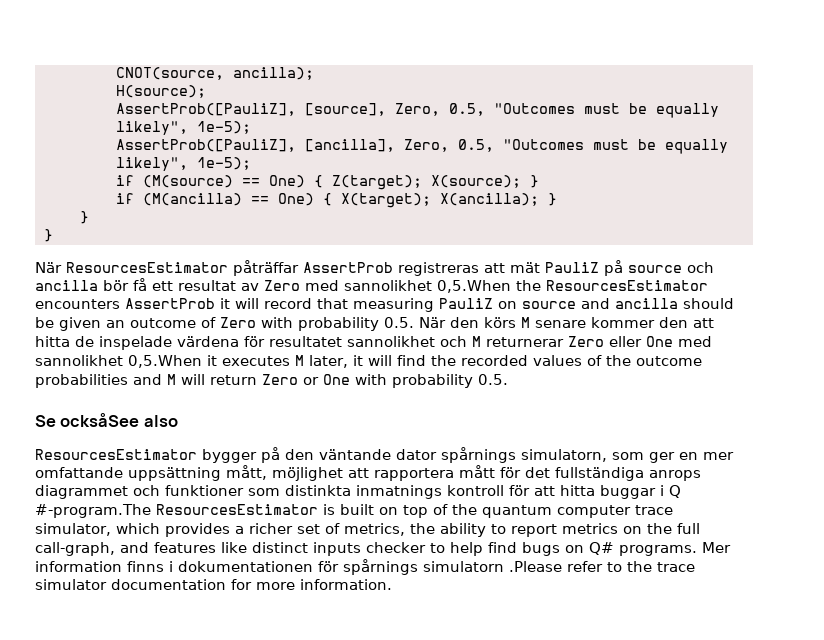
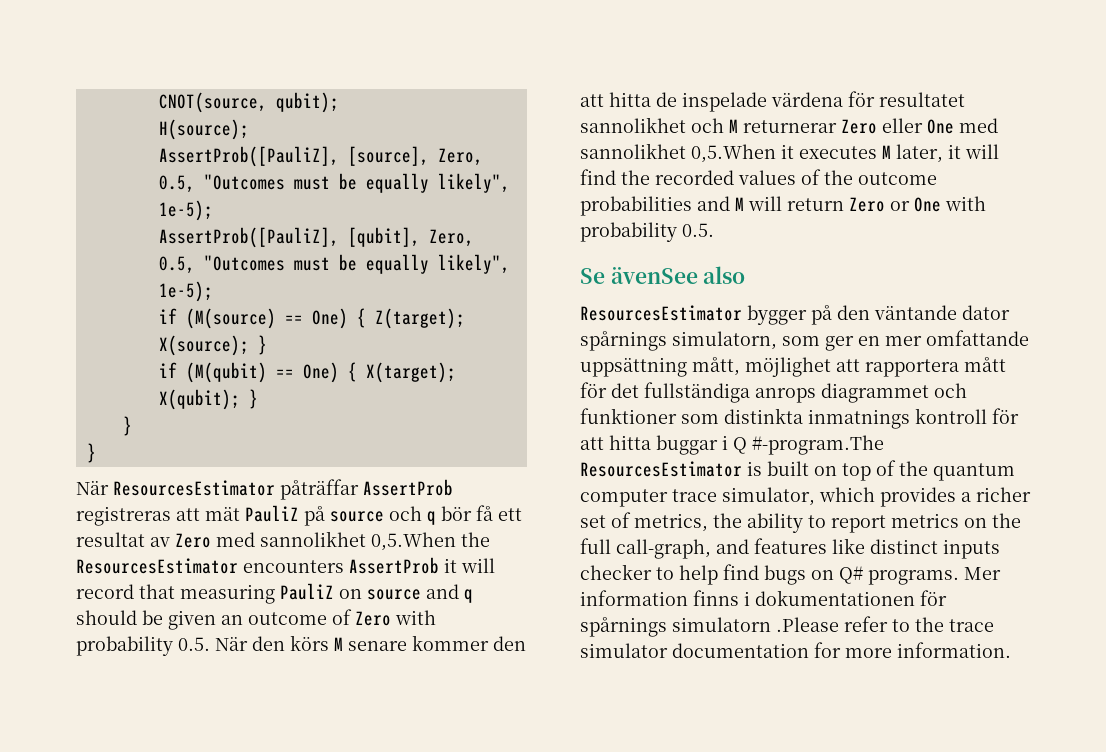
- CNOT(source, ancilla);
+ CNOT(source, qubit);
- AssertProb([PauliZ], [ancilla], Zero, 0.5, "Outcomes must be equally likely", 1e-5);
+ AssertProb([PauliZ], [qubit], Zero, 0.5, "Outcomes must be equally likely", 1e-5);
- if (M(ancilla) == One) { X(target); X(ancilla); }
+ if (M(qubit) == One) { X(target); X(qubit); }
- När ResourcesEstimator påträffar AssertProb registreras att mät PauliZ på source och ancilla bör få ett resultat av Zero med sannolikhet 0,5.When the ResourcesEstimator encounters AssertProb it will record that measuring PauliZ on source and ancilla should be given an outcome of Zero with probability 0.5. När den körs M senare kommer den att hitta de inspelade värdena för resultatet sannolikhet och M returnerar Zero eller One med sannolikhet 0,5.When it executes M later, it will find the recorded values of the outcome probabilities and M will return Zero or One with probability 0.5.
+ När ResourcesEstimator påträffar AssertProb registreras att mät PauliZ på source och q bör få ett resultat av Zero med sannolikhet 0,5.When the ResourcesEstimator encounters AssertProb it will record that measuring PauliZ on source and q should be given an outcome of Zero with probability 0.5. När den körs M senare kommer den att hitta de inspelade värdena för resultatet sannolikhet och M returnerar Zero eller One med sannolikhet 0,5.When it executes M later, it will find the recorded values of the outcome probabilities and M will return Zero or One with probability 0.5.
- Se ocksåSee also
+ Se ävenSee also

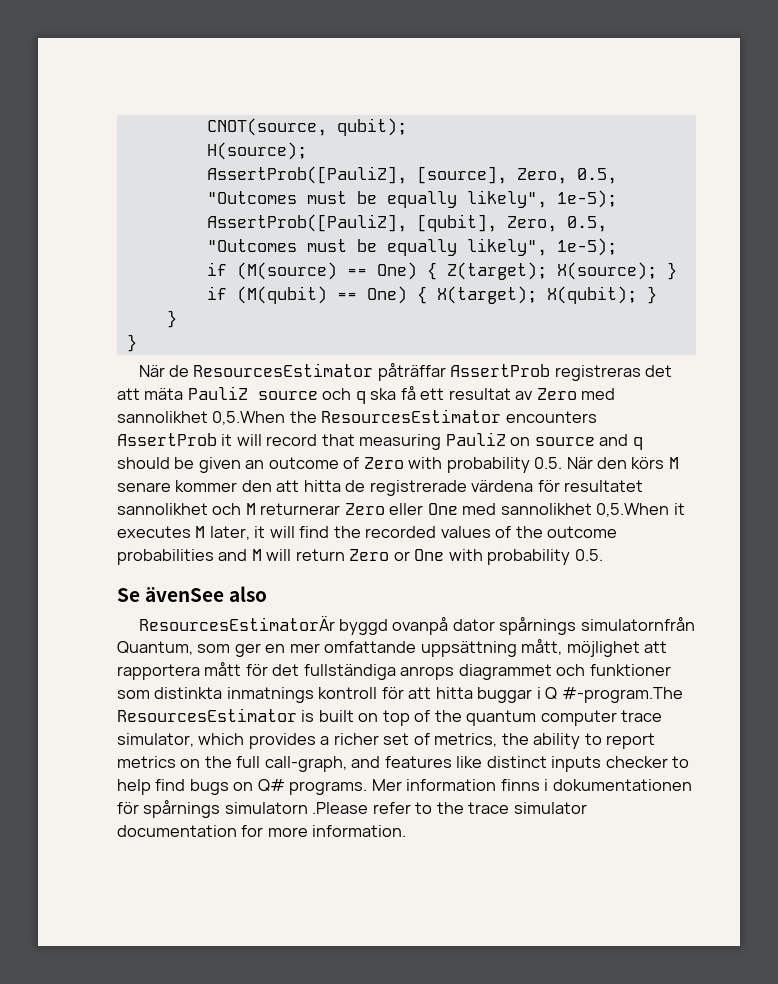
- När ResourcesEstimator påträffar AssertProb registreras att mät PauliZ på source och q bör få ett resultat av Zero med sannolikhet 0,5.When the ResourcesEstimator encounters AssertProb it will record that measuring PauliZ on source and q should be given an outcome of Zero with probability 0.5. När den körs M senare kommer den att hitta de inspelade värdena för resultatet sannolikhet och M returnerar Zero eller One med sannolikhet 0,5.When it executes M later, it will find the recorded values of the outcome probabilities and M will return Zero or One with probability 0.5.
+ När de ResourcesEstimator påträffar AssertProb registreras det att mäta PauliZ source och q ska få ett resultat av Zero med sannolikhet 0,5.When the ResourcesEstimator encounters AssertProb it will record that measuring PauliZ on source and q should be given an outcome of Zero with probability 0.5. När den körs M senare kommer den att hitta de registrerade värdena för resultatet sannolikhet och M returnerar Zero eller One med sannolikhet 0,5.When it executes M later, it will find the recorded values of the outcome probabilities and M will return Zero or One with probability 0.5.
- ResourcesEstimator bygger på den väntande dator spårnings simulatorn, som ger en mer omfattande uppsättning mått, möjlighet att rapportera mått för det fullständiga anrops diagrammet och funktioner som distinkta inmatnings kontroll för att hitta buggar i Q #-program.The ResourcesEstimator is built on top of the quantum computer trace simulator, which provides a richer set of metrics, the ability to report metrics on the full call-graph, and features like distinct inputs checker to help find bugs on Q# programs.
+ ResourcesEstimatorÄr byggd ovanpå dator spårnings simulatornfrån Quantum, som ger en mer omfattande uppsättning mått, möjlighet att rapportera mått för det fullständiga anrops diagrammet och funktioner som distinkta inmatnings kontroll för att hitta buggar i Q #-program.The ResourcesEstimator is built on top of the quantum computer trace simulator, which provides a richer set of metrics, the ability to report metrics on the full call-graph, and features like distinct inputs checker to help find bugs on Q# programs.

